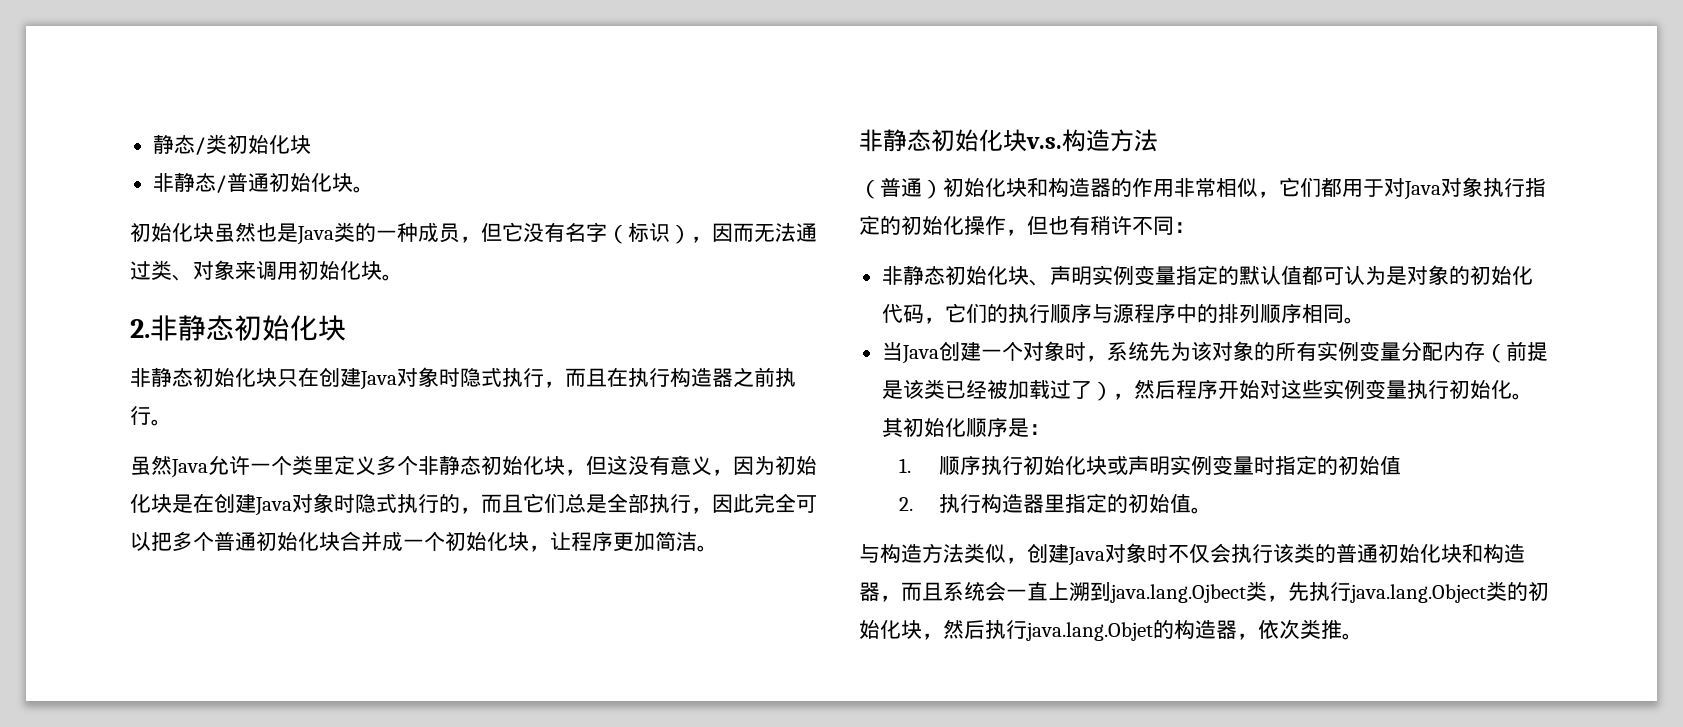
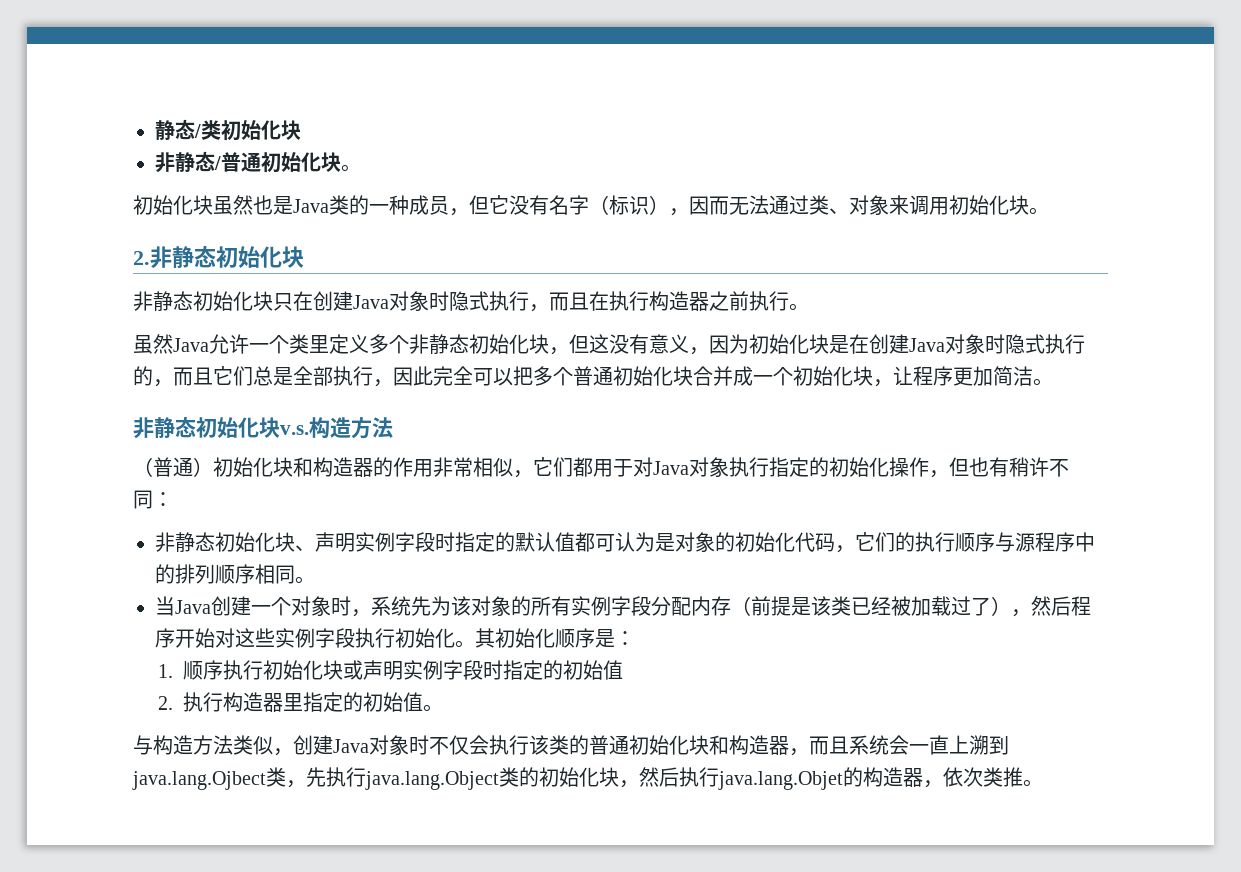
- 非静态初始化块、声明实例变量指定的默认值都可认为是对象的初始化代码，它们的执行顺序与源程序中的排列顺序相同。
+ 非静态初始化块、声明实例字段时指定的默认值都可认为是对象的初始化代码，它们的执行顺序与源程序中的排列顺序相同。
- 当Java创建一个对象时，系统先为该对象的所有实例变量分配内存（前提是该类已经被加载过了），然后程序开始对这些实例变量执行初始化。
+ 当Java创建一个对象时，系统先为该对象的所有实例字段分配内存（前提是该类已经被加载过了），然后程序开始对这些实例字段执行初始化。
- 1.顺序执行初始化块或声明实例变量时指定的初始值
+ 1.顺序执行初始化块或声明实例字段时指定的初始值

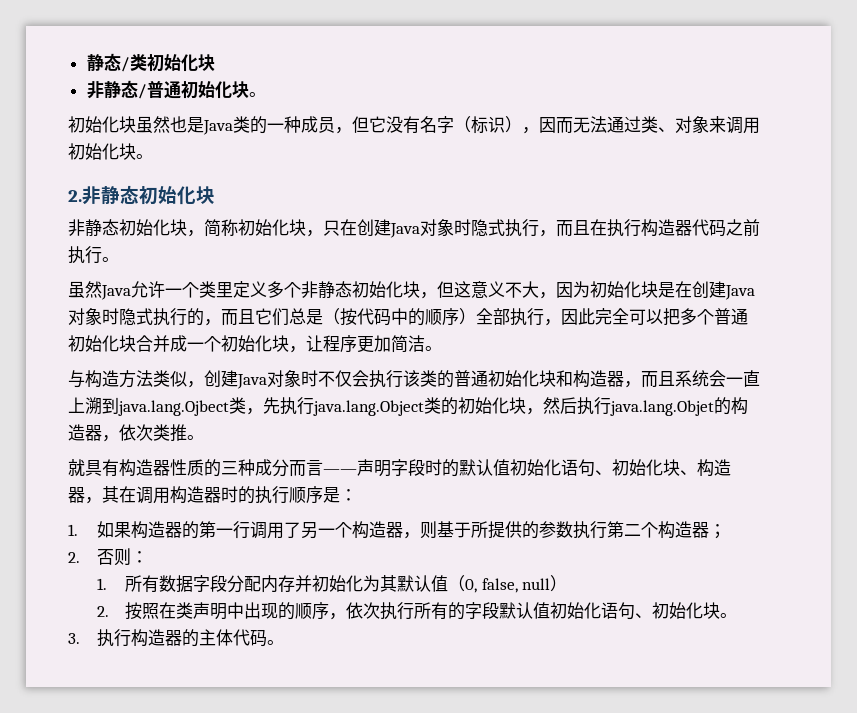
- 非静态初始化块只在创建Java对象时隐式执行，而且在执行构造器之前执行。
+ 非静态初始化块，简称初始化块，只在创建Java对象时隐式执行，而且在执行构造器代码之前执行。
- 虽然Java允许一个类里定义多个非静态初始化块，但这没有意义，因为初始化块是在创建Java对象时隐式执行的，而且它们总是全部执行，因此完全可以把多个普通初始化块合并成一个初始化块，让程序更加简洁。
+ 虽然Java允许一个类里定义多个非静态初始化块，但这意义不大，因为初始化块是在创建Java对象时隐式执行的，而且它们总是（按代码中的顺序）全部执行，因此完全可以把多个普通初始化块合并成一个初始化块，让程序更加简洁。
- 非静态初始化块v.s.构造方法
- （普通）初始化块和构造器的作用非常相似，它们都用于对Java对象执行指定的初始化操作，但也有稍许不同：
- 非静态初始化块、声明实例字段时指定的默认值都可认为是对象的初始化代码，它们的执行顺序与源程序中的排列顺序相同。
- 当Java创建一个对象时，系统先为该对象的所有实例字段分配内存（前提是该类已经被加载过了），然后程序开始对这些实例字段执行初始化。其初始化顺序是：
- 1.顺序执行初始化块或声明实例字段时指定的初始值
- 2.执行构造器里指定的初始值。
+ 就具有构造器性质的三种成分而言——声明字段时的默认值初始化语句、初始化块、构造器，其在调用构造器时的执行顺序是：
+ 1.如果构造器的第一行调用了另一个构造器，则基于所提供的参数执行第二个构造器；
+ 2.否则：
+ 1.所有数据字段分配内存并初始化为其默认值（0, false, null）
+ 2.按照在类声明中出现的顺序，依次执行所有的字段默认值初始化语句、初始化块。
+ 3.执行构造器的主体代码。

